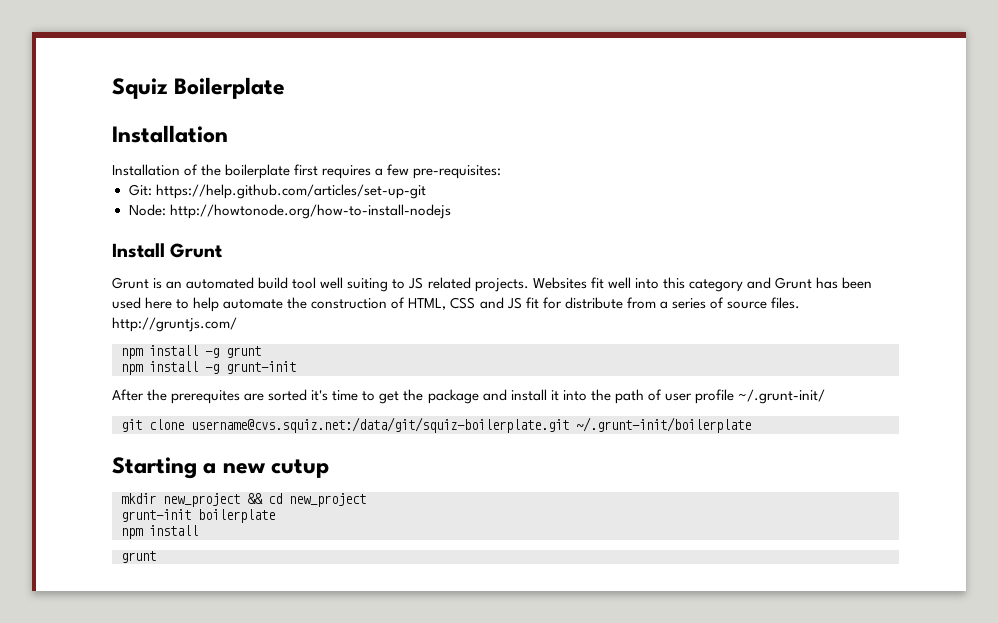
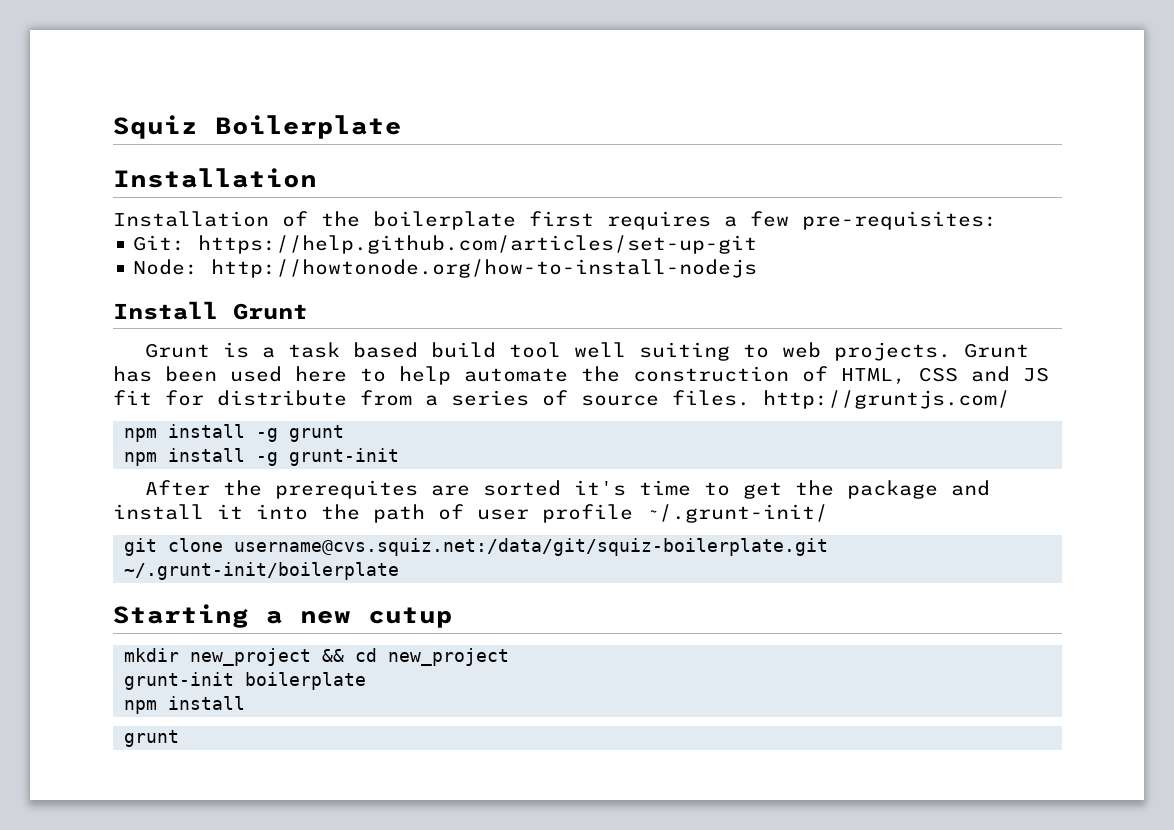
- Grunt is an automated build tool well suiting to JS related projects. Websites fit well into this category and Grunt has been used here to help automate the construction of HTML, CSS and JS fit for distribute from a series of source files. http://gruntjs.com/
+ Grunt is a task based build tool well suiting to web projects. Grunt has been used here to help automate the construction of HTML, CSS and JS fit for distribute from a series of source files. http://gruntjs.com/

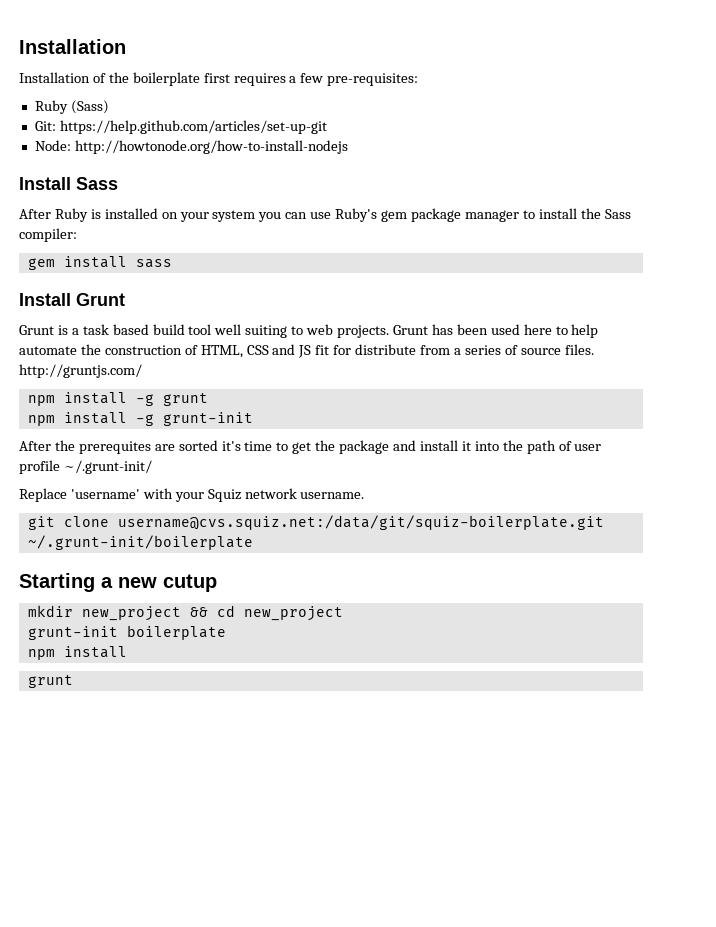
- Squiz Boilerplate
+ Ruby (Sass)
+ Install Sass
+ After Ruby is installed on your system you can use Ruby's gem package manager to install the Sass compiler:
+ gem install sass
+ Replace 'username' with your Squiz network username.

